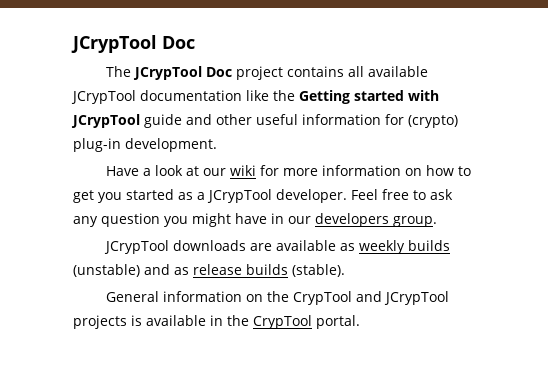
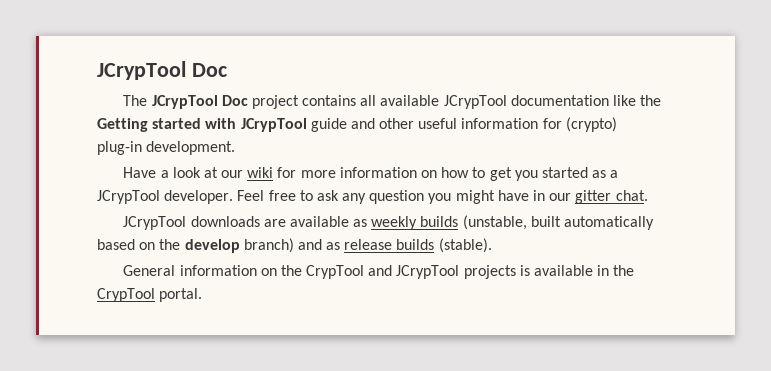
- Feel free to ask any question you might have in our developers group.
+ Feel free to ask any question you might have in our gitter chat.
- JCrypTool downloads are available as weekly builds (unstable) and as release builds (stable).
+ JCrypTool downloads are available as weekly builds (unstable, built automatically based on the develop branch) and as release builds (stable).

